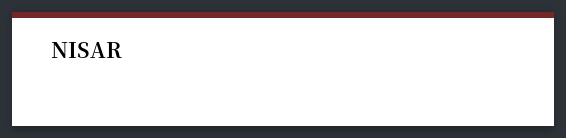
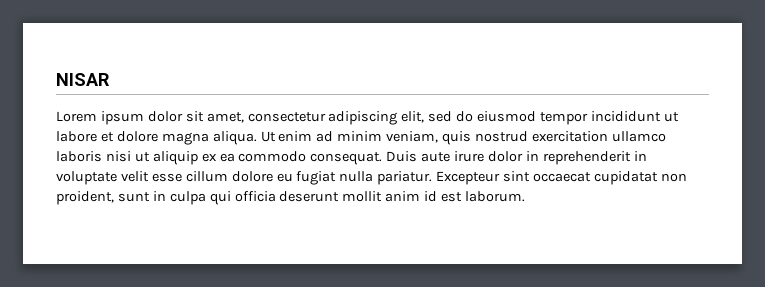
+ Lorem ipsum dolor sit amet, consectetur adipiscing elit, sed do eiusmod tempor incididunt ut labore et dolore magna aliqua. Ut enim ad minim veniam, quis nostrud exercitation ullamco laboris nisi ut aliquip ex ea commodo consequat. Duis aute irure dolor in reprehenderit in voluptate velit esse cillum dolore eu fugiat nulla pariatur. Excepteur sint occaecat cupidatat non proident, sunt in culpa qui officia deserunt mollit anim id est laborum.

